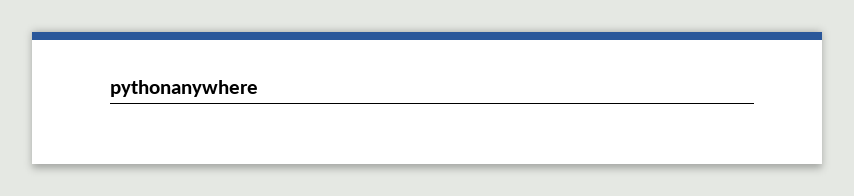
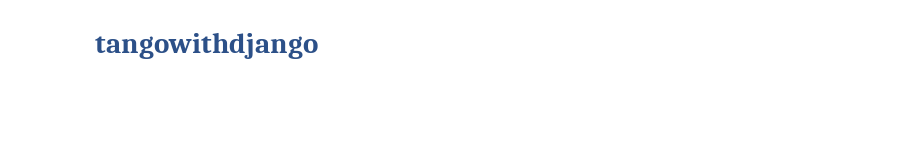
- pythonanywhere
+ tangowithdjango

